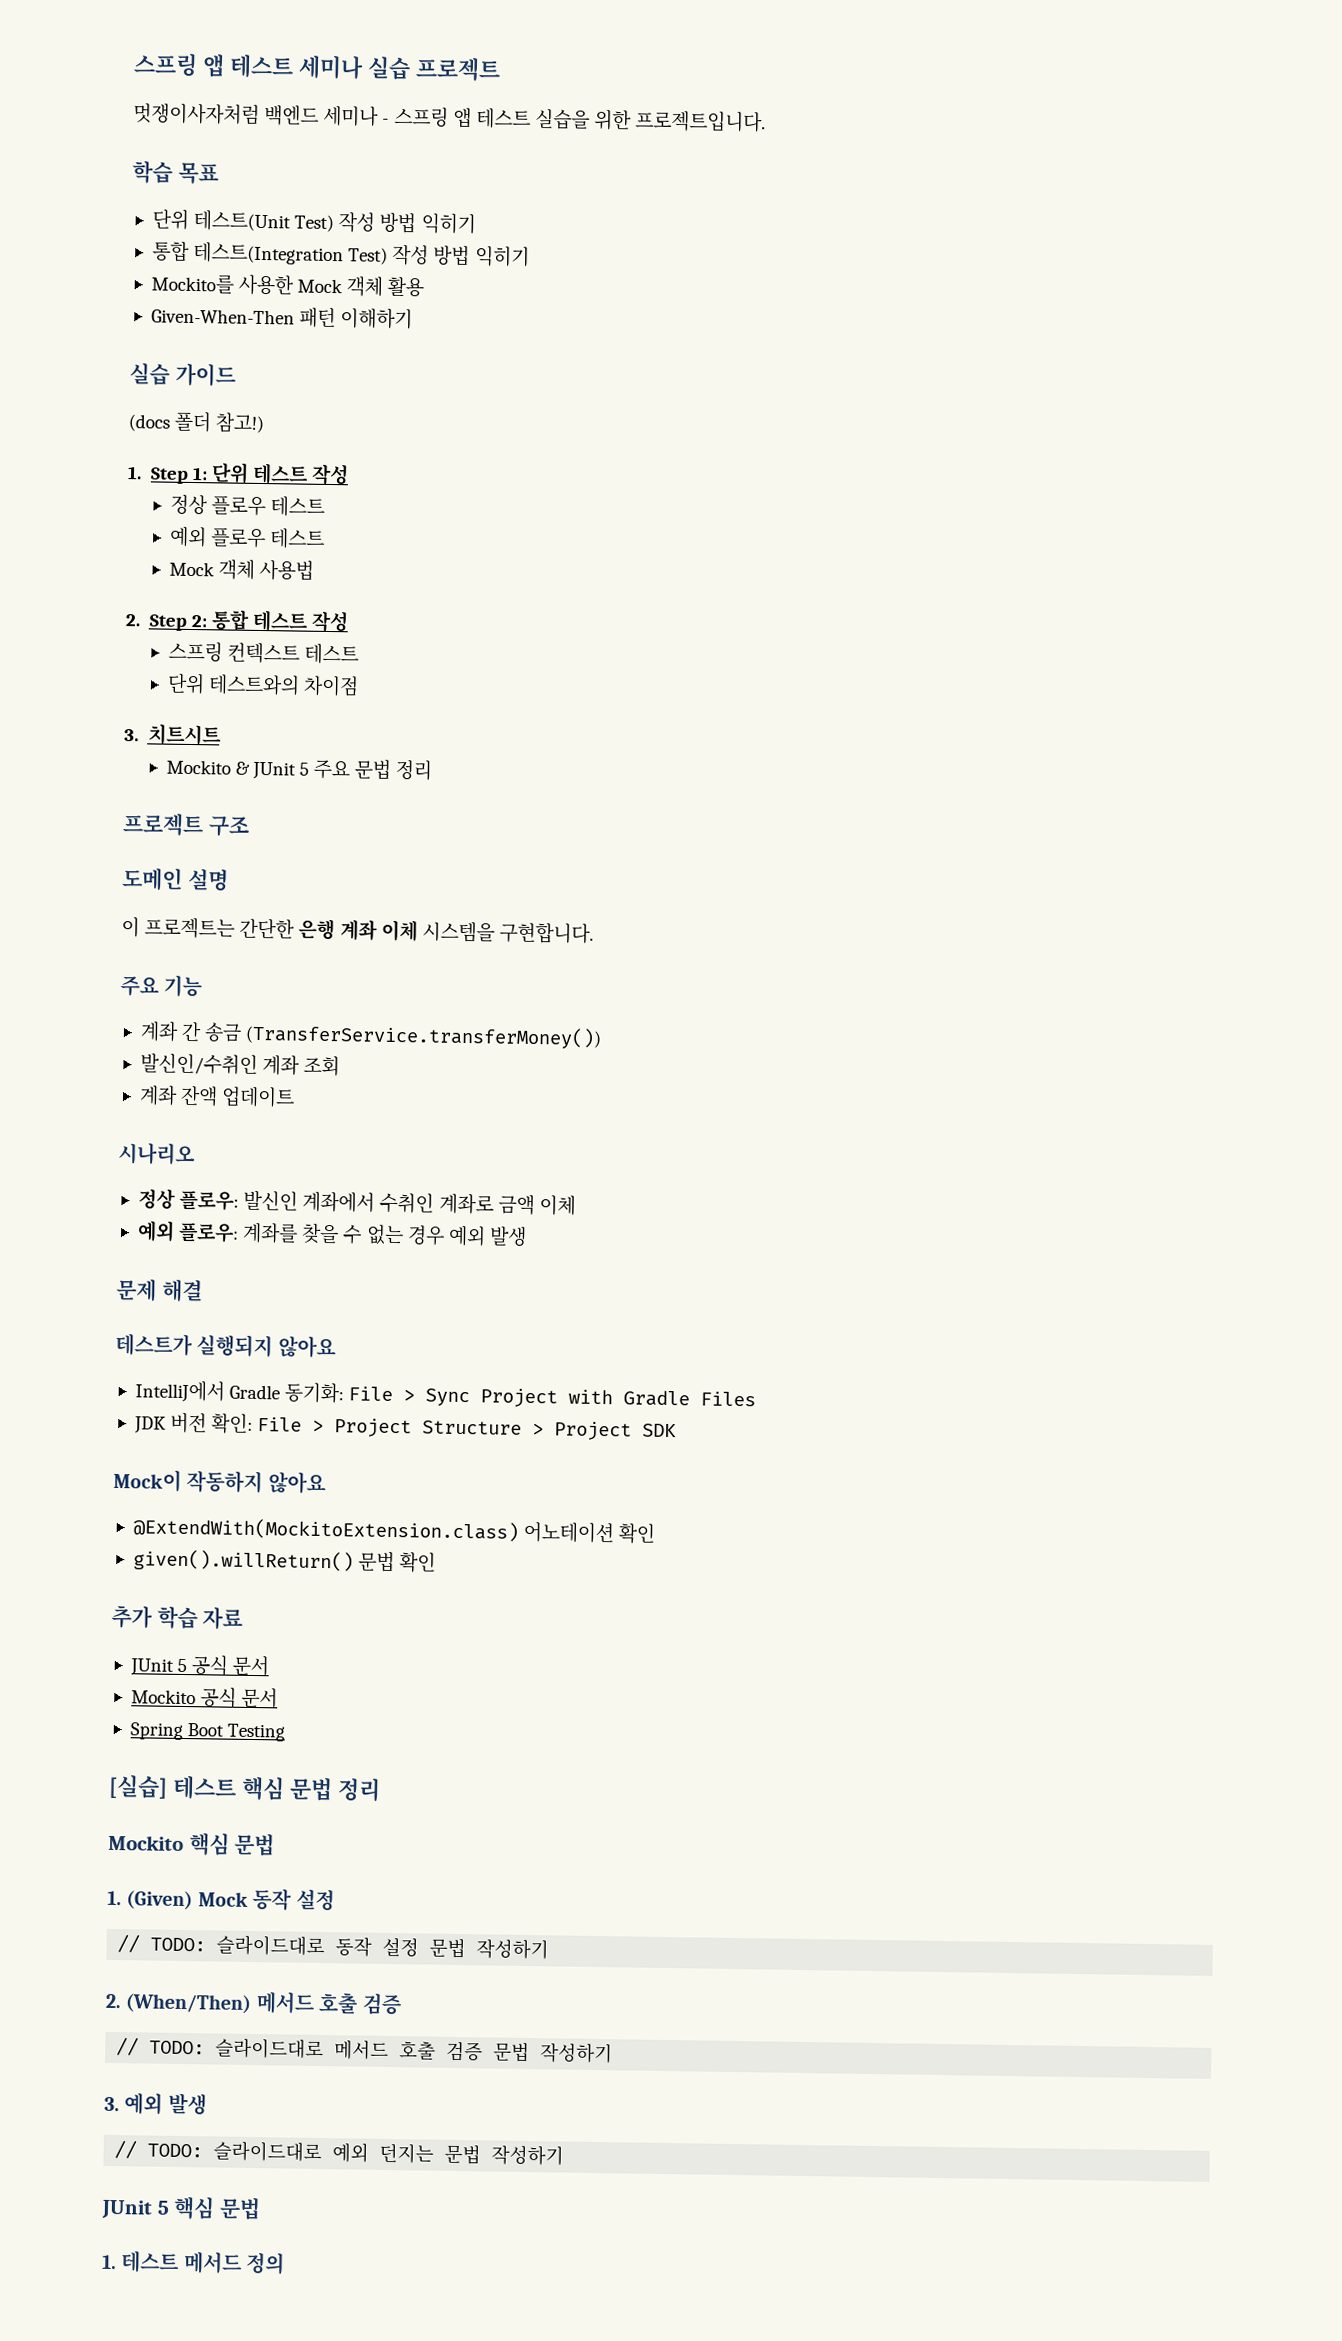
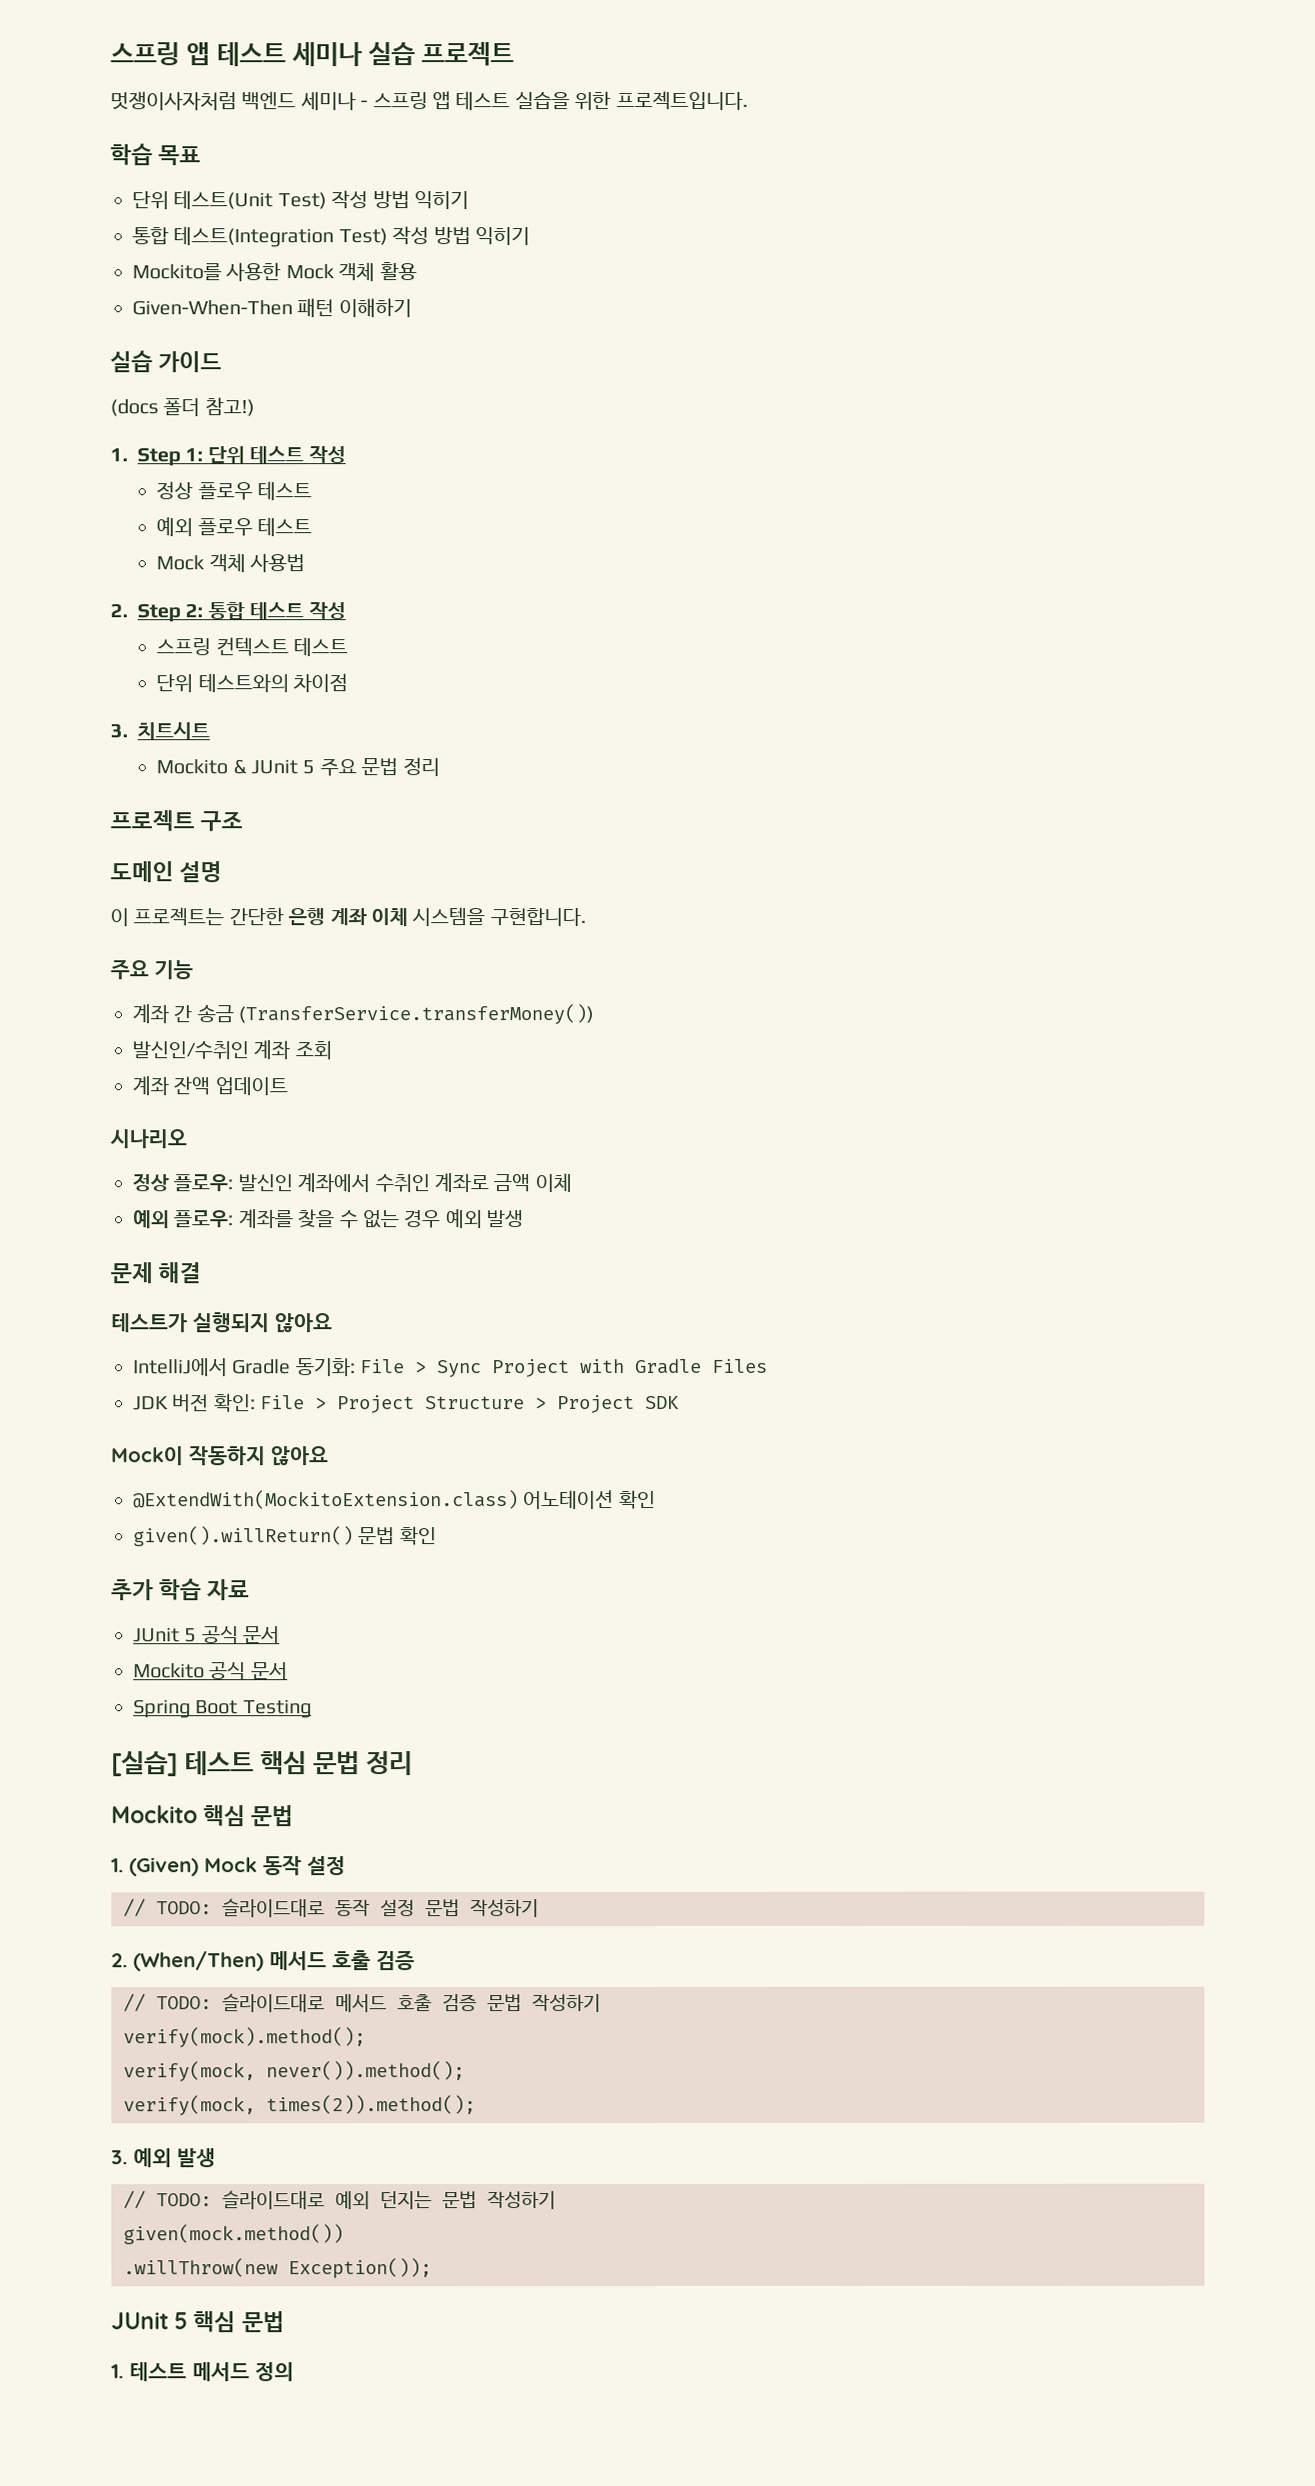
+ verify(mock).method();
+ verify(mock, never()).method();
+ verify(mock, times(2)).method();
+ given(mock.method())
+ .willThrow(new Exception());

